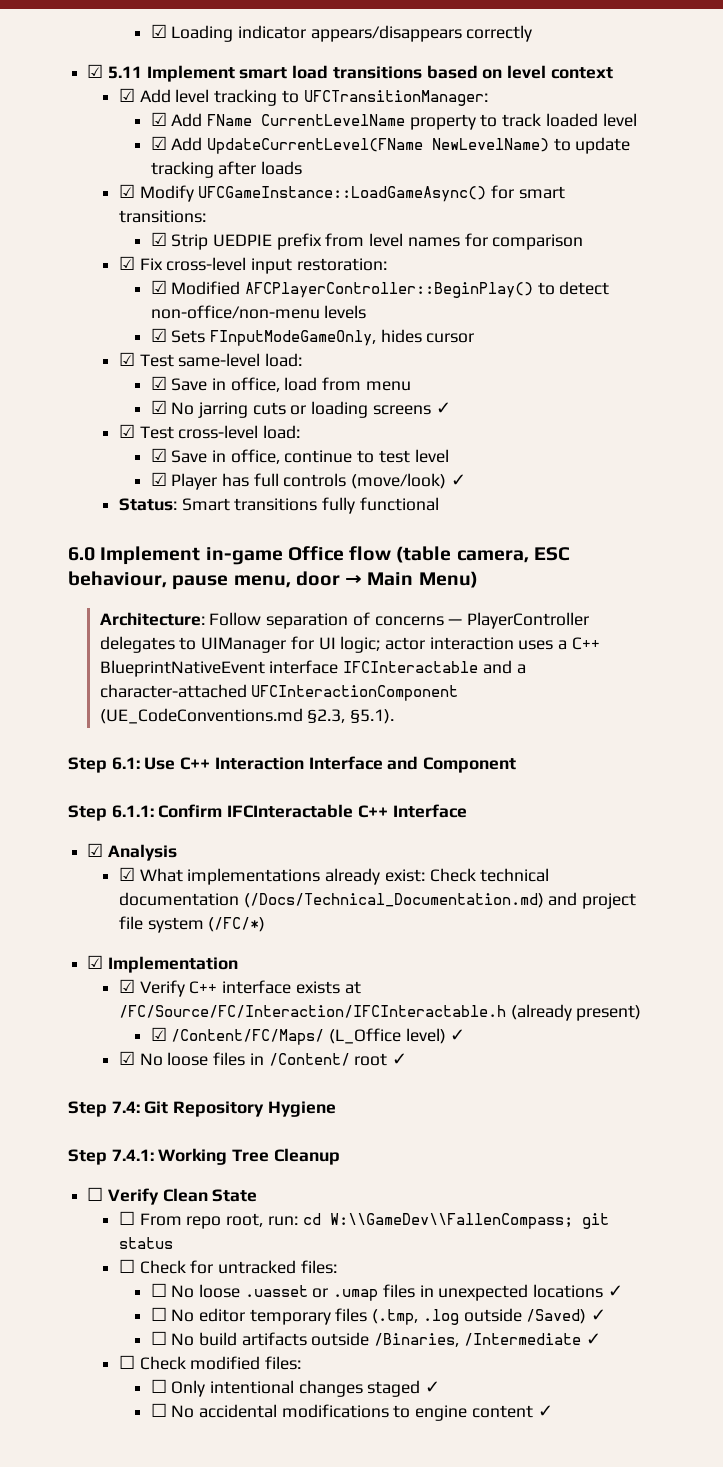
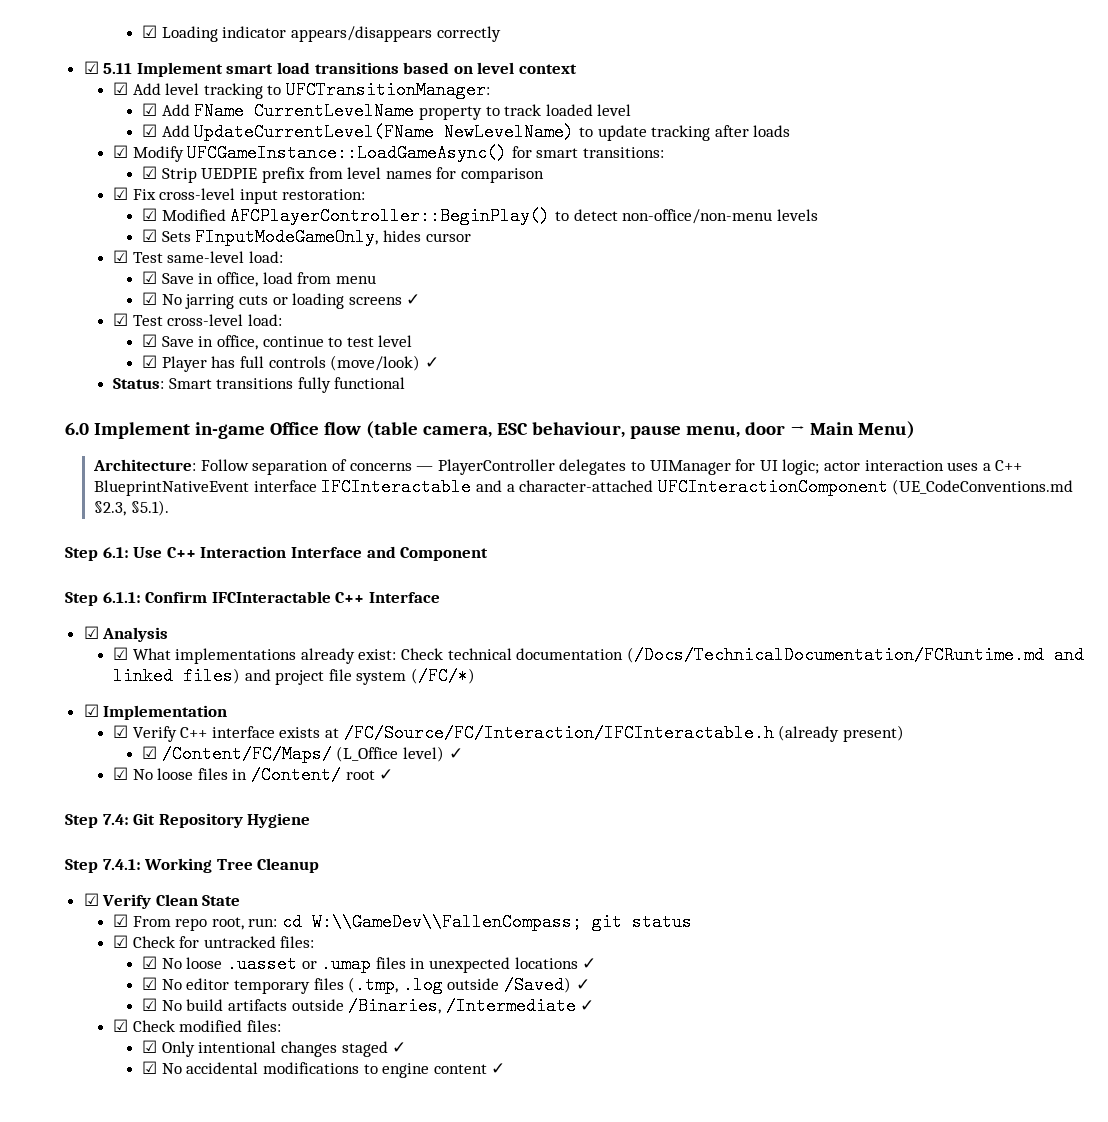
- ☑ What implementations already exist: Check technical documentation (/Docs/Technical_Documentation.md) and project file system (/FC/*)
+ ☑ What implementations already exist: Check technical documentation (/Docs/TechnicalDocumentation/FCRuntime.md and linked files) and project file system (/FC/*)
- ☐ Verify Clean State
+ ☑ Verify Clean State
- ☐ From repo root, run: cd W:\\GameDev\\FallenCompass; git status
+ ☑ From repo root, run: cd W:\\GameDev\\FallenCompass; git status
- ☐ Check for untracked files:
+ ☑ Check for untracked files:
- ☐ No loose .uasset or .umap files in unexpected locations ✓
+ ☑ No loose .uasset or .umap files in unexpected locations ✓
- ☐ No editor temporary files (.tmp, .log outside /Saved) ✓
+ ☑ No editor temporary files (.tmp, .log outside /Saved) ✓
- ☐ No build artifacts outside /Binaries, /Intermediate ✓
+ ☑ No build artifacts outside /Binaries, /Intermediate ✓
- ☐ Check modified files:
+ ☑ Check modified files:
- ☐ Only intentional changes staged ✓
+ ☑ Only intentional changes staged ✓
- ☐ No accidental modifications to engine content ✓
+ ☑ No accidental modifications to engine content ✓

